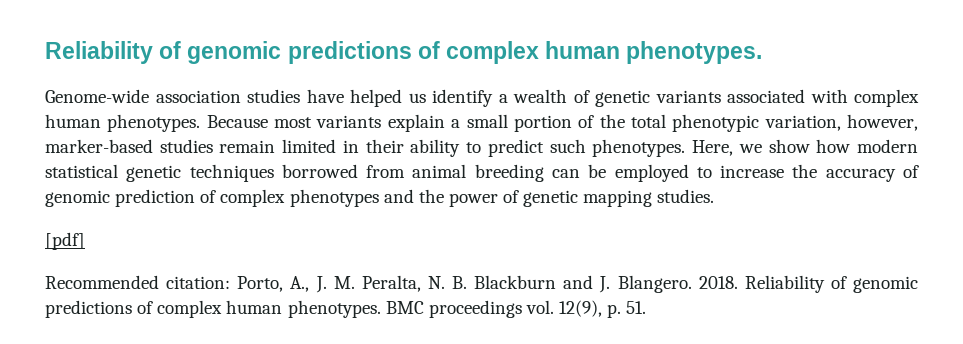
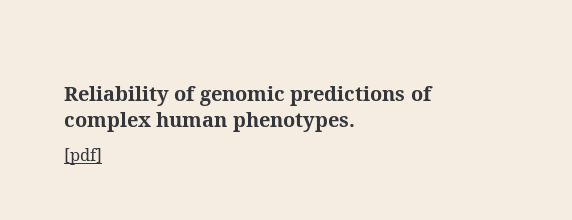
- Genome-wide association studies have helped us identify a wealth of genetic variants associated with complex human phenotypes. Because most variants explain a small portion of the total phenotypic variation, however, marker-based studies remain limited in their ability to predict such phenotypes. Here, we show how modern statistical genetic techniques borrowed from animal breeding can be employed to increase the accuracy of genomic prediction of complex phenotypes and the power of genetic mapping studies.
  [pdf]
- Recommended citation: Porto, A., J. M. Peralta, N. B. Blackburn and J. Blangero. 2018. Reliability of genomic predictions of complex human phenotypes. BMC proceedings vol. 12(9), p. 51.

